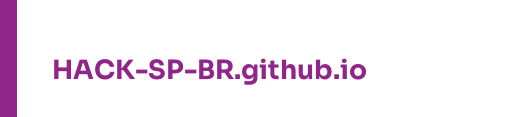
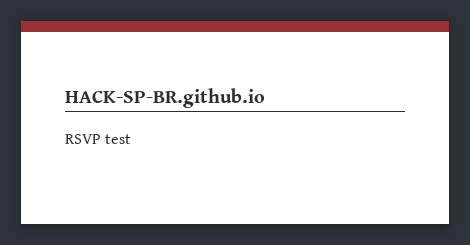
+ RSVP test

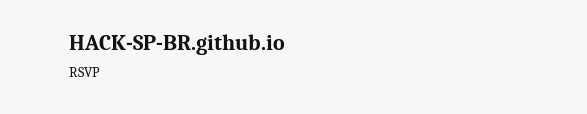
- RSVP test
+ RSVP

